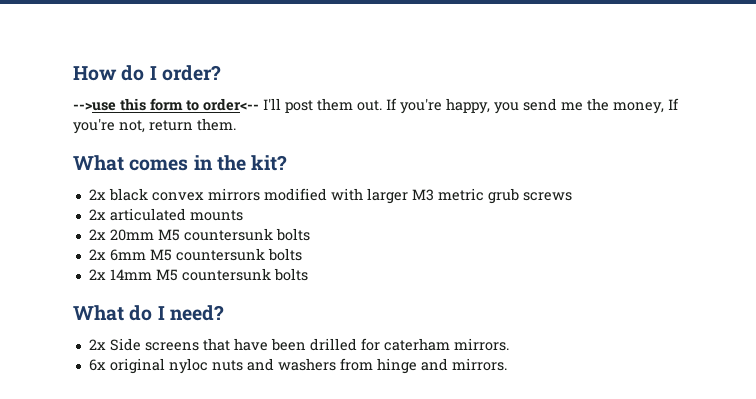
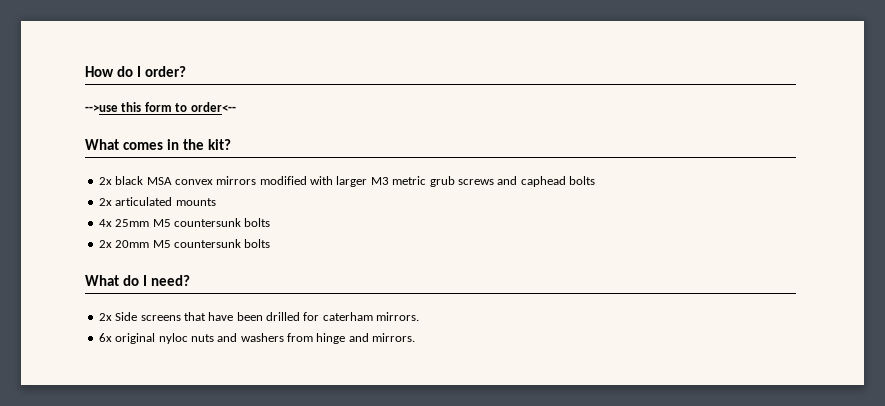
- -->use this form to order<-- I'll post them out. If you're happy, you send me the money, If you're not, return them.
+ -->use this form to order<--
- 2x black convex mirrors modified with larger M3 metric grub screws
+ 2x black MSA convex mirrors modified with larger M3 metric grub screws and caphead bolts
+ 4x 25mm M5 countersunk bolts
  2x 20mm M5 countersunk bolts
- 2x 6mm M5 countersunk bolts
- 2x 14mm M5 countersunk bolts

